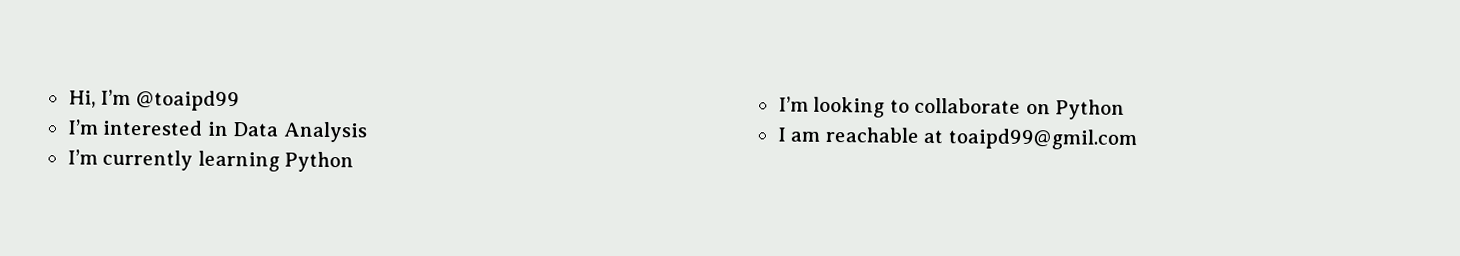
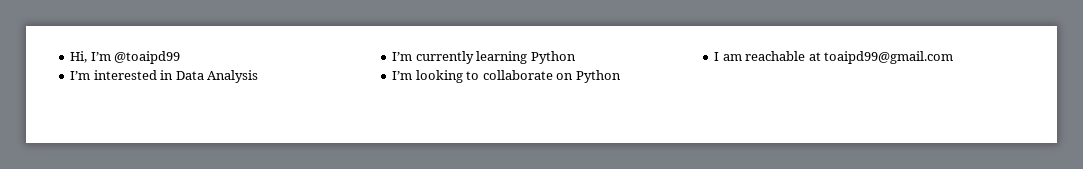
- I am reachable at toaipd99@gmil.com
+ I am reachable at toaipd99@gmail.com

